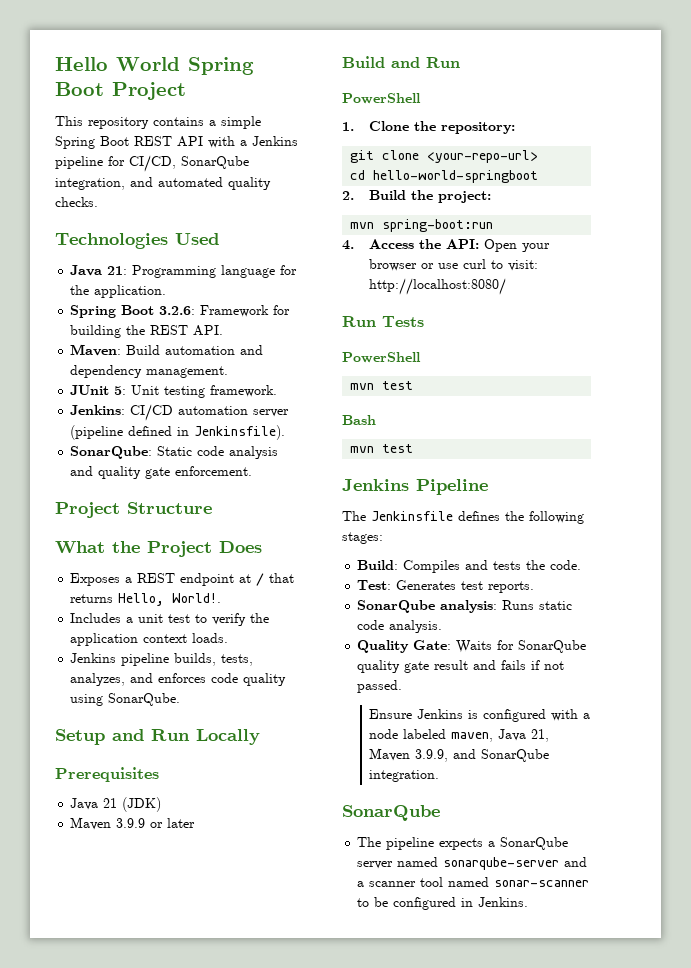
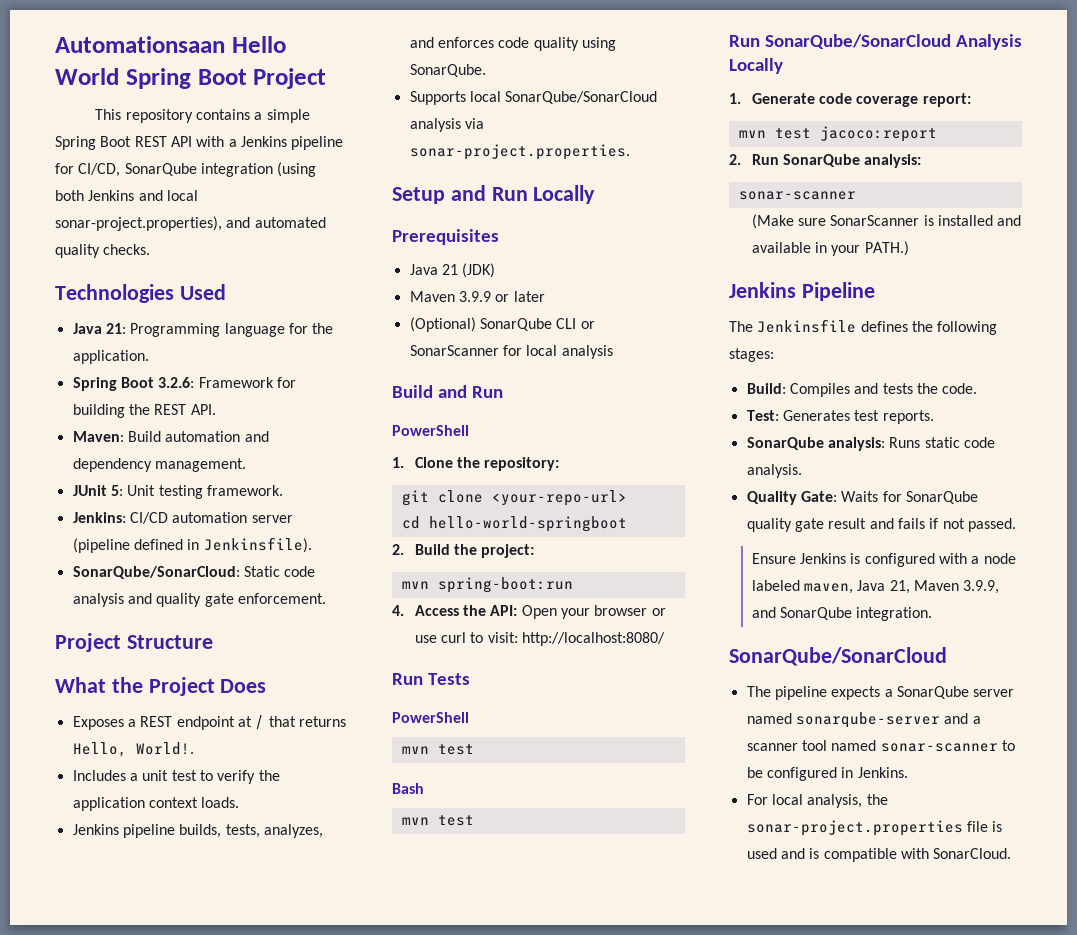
- Hello World Spring Boot Project
+ Automationsaan Hello World Spring Boot Project
- This repository contains a simple Spring Boot REST API with a Jenkins pipeline for CI/CD, SonarQube integration, and automated quality checks.
+ This repository contains a simple Spring Boot REST API with a Jenkins pipeline for CI/CD, SonarQube integration (using both Jenkins and local sonar-project.properties), and automated quality checks.
- SonarQube: Static code analysis and quality gate enforcement.
+ SonarQube/SonarCloud: Static code analysis and quality gate enforcement.
+ Supports local SonarQube/SonarCloud analysis via sonar-project.properties.
+ (Optional) SonarQube CLI or SonarScanner for local analysis
+ Run SonarQube/SonarCloud Analysis Locally
+ 1. Generate code coverage report:
+ mvn test jacoco:report
+ 2. Run SonarQube analysis:
+ sonar-scanner
+ (Make sure SonarScanner is installed and available in your PATH.)
  Ensure Jenkins is configured with a node labeled maven, Java 21, Maven 3.9.9, and SonarQube integration.
- SonarQube
+ SonarQube/SonarCloud
+ For local analysis, the sonar-project.properties file is used and is compatible with SonarCloud.

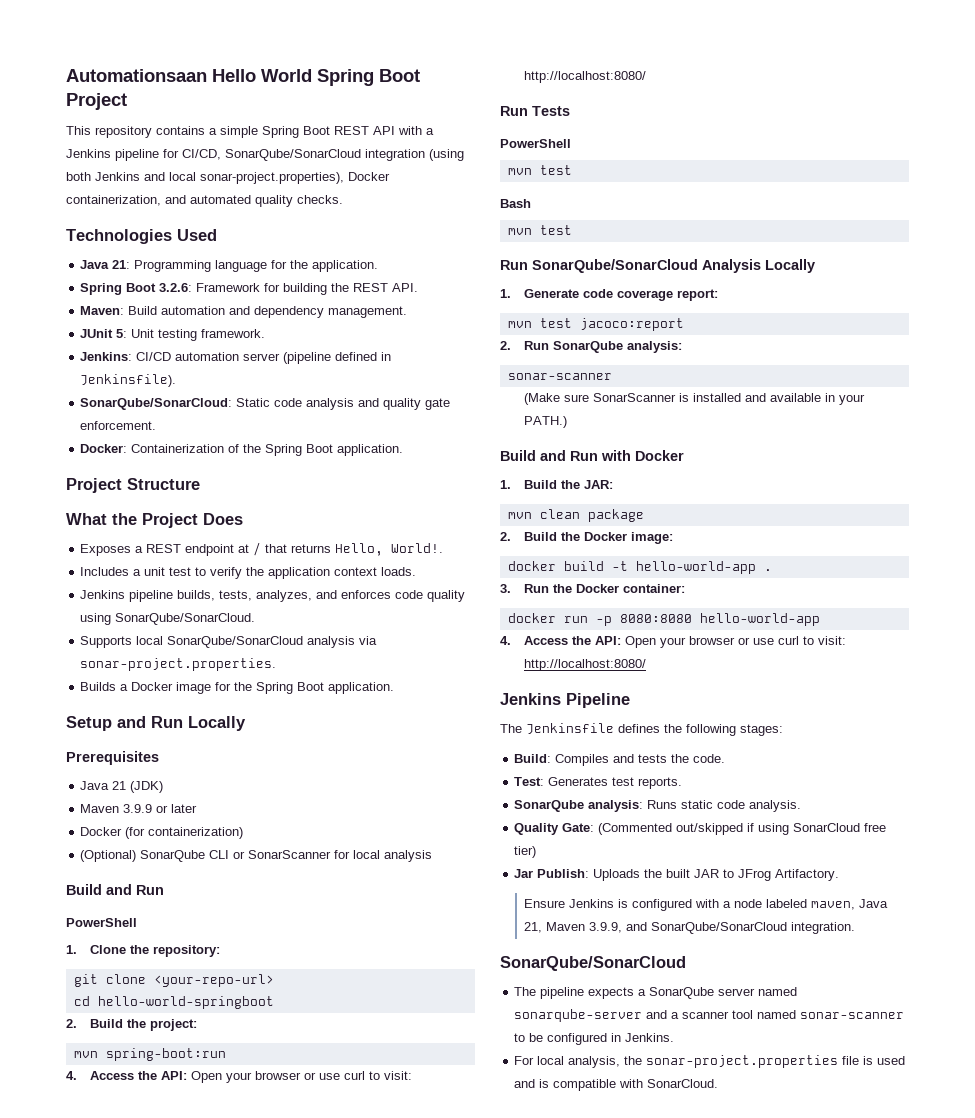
- This repository contains a simple Spring Boot REST API with a Jenkins pipeline for CI/CD, SonarQube integration (using both Jenkins and local sonar-project.properties), and automated quality checks.
+ This repository contains a simple Spring Boot REST API with a Jenkins pipeline for CI/CD, SonarQube/SonarCloud integration (using both Jenkins and local sonar-project.properties), Docker containerization, and automated quality checks.
+ Docker: Containerization of the Spring Boot application.
- Jenkins pipeline builds, tests, analyzes, and enforces code quality using SonarQube.
+ Jenkins pipeline builds, tests, analyzes, and enforces code quality using SonarQube/SonarCloud.
+ Builds a Docker image for the Spring Boot application.
+ Docker (for containerization)
+ Build and Run with Docker
+ 1. Build the JAR:
+ mvn clean package
+ 2. Build the Docker image:
+ docker build -t hello-world-app .
+ 3. Run the Docker container:
+ docker run -p 8080:8080 hello-world-app
+ 4. Access the API: Open your browser or use curl to visit: http://localhost:8080/
- Quality Gate: Waits for SonarQube quality gate result and fails if not passed.
+ Quality Gate: (Commented out/skipped if using SonarCloud free tier)
+ Jar Publish: Uploads the built JAR to JFrog Artifactory.
- Ensure Jenkins is configured with a node labeled maven, Java 21, Maven 3.9.9, and SonarQube integration.
+ Ensure Jenkins is configured with a node labeled maven, Java 21, Maven 3.9.9, and SonarQube/SonarCloud integration.

